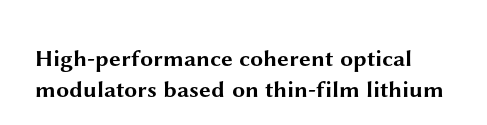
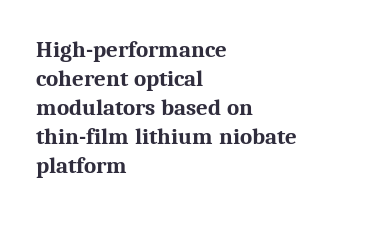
- High-performance coherent optical modulators based on thin-film lithium
+ High-performance coherent optical modulators based on thin-film lithium niobate platform

